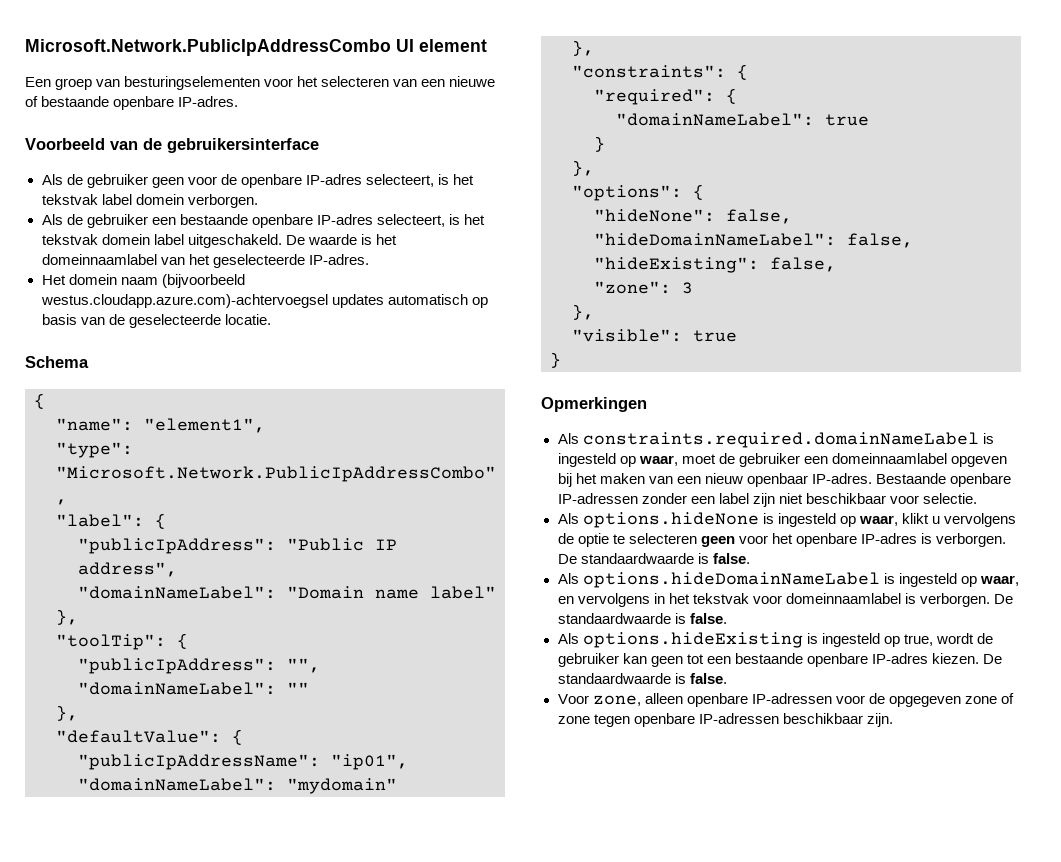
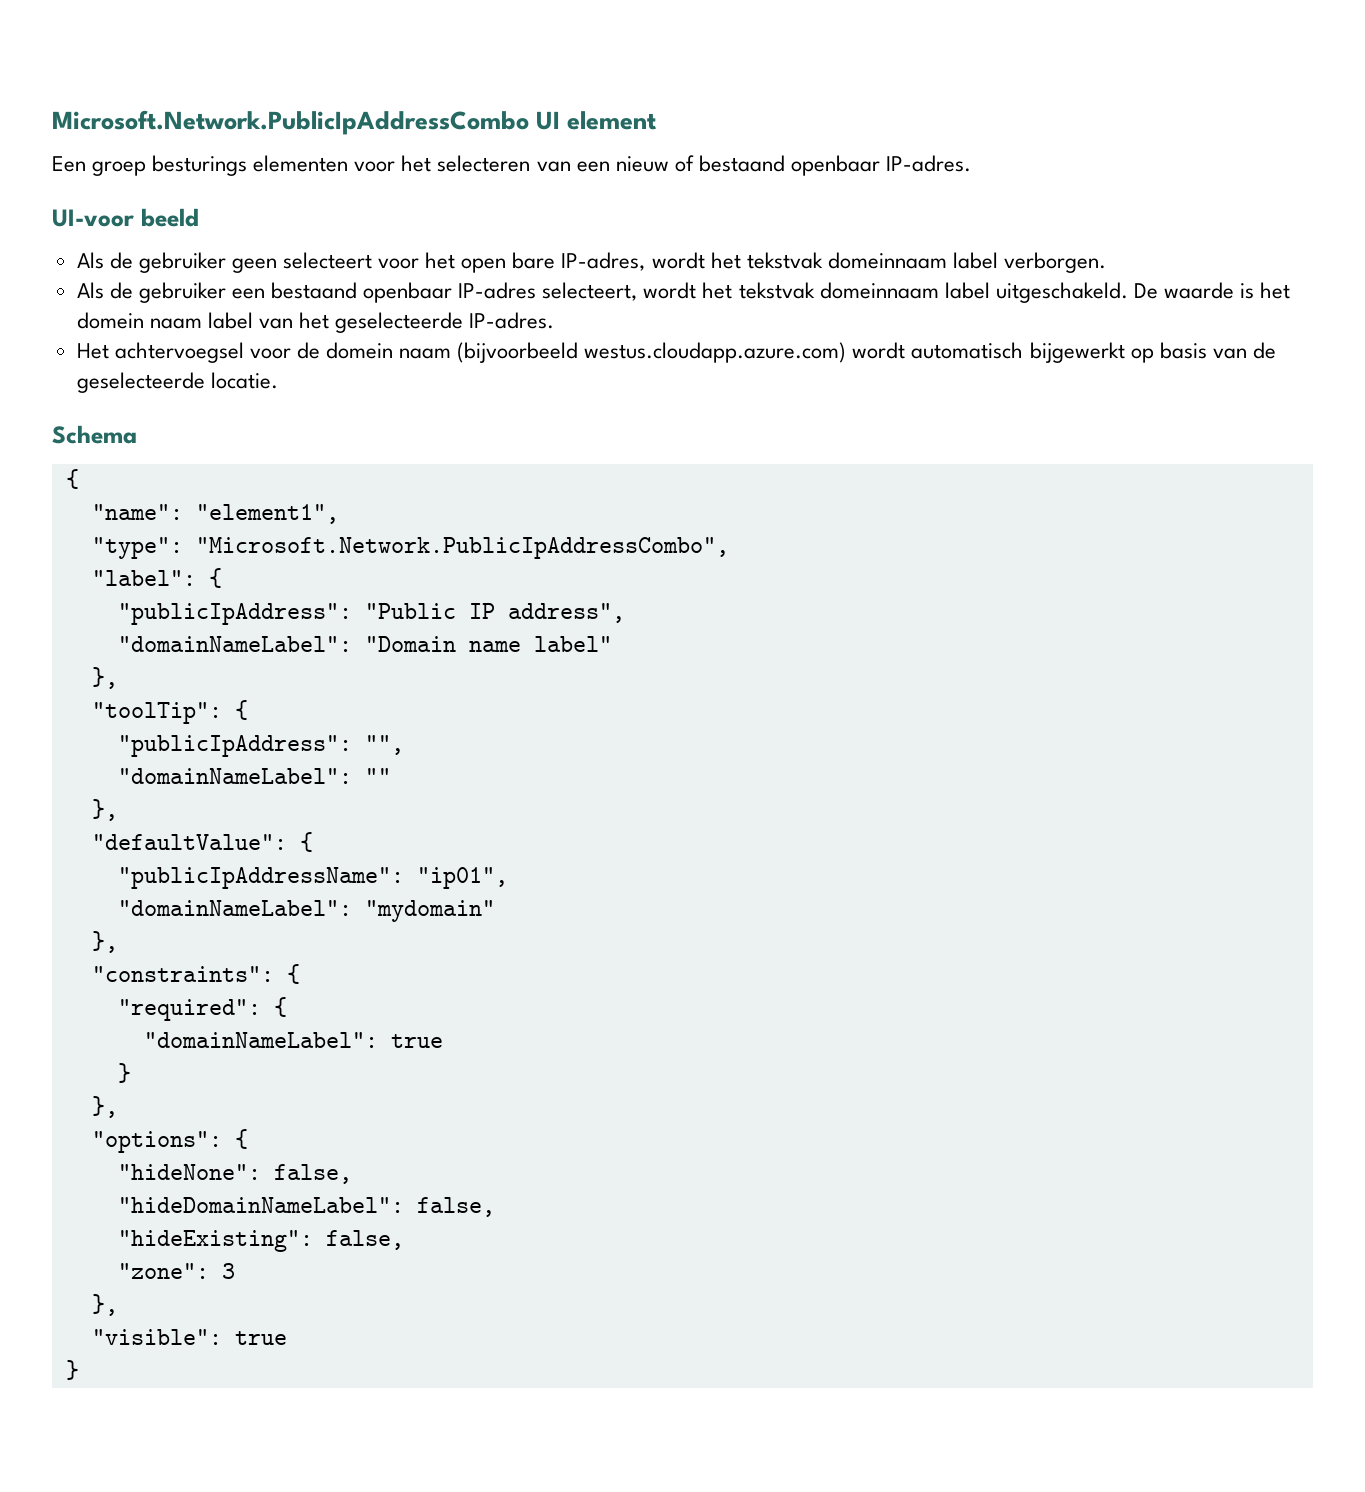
- Een groep van besturingselementen voor het selecteren van een nieuwe of bestaande openbare IP-adres.
- Voorbeeld van de gebruikersinterface
- Als de gebruiker geen voor de openbare IP-adres selecteert, is het tekstvak label domein verborgen.
+ Een groep besturings elementen voor het selecteren van een nieuw of bestaand openbaar IP-adres.
+ UI-voor beeld
+ Als de gebruiker geen selecteert voor het open bare IP-adres, wordt het tekstvak domeinnaam label verborgen.
- Als de gebruiker een bestaande openbare IP-adres selecteert, is het tekstvak domein label uitgeschakeld.
+ Als de gebruiker een bestaand openbaar IP-adres selecteert, wordt het tekstvak domeinnaam label uitgeschakeld.
- De waarde is het domeinnaamlabel van het geselecteerde IP-adres.
+ De waarde is het domein naam label van het geselecteerde IP-adres.
- Het domein naam (bijvoorbeeld westus.cloudapp.azure.com)-achtervoegsel updates automatisch op basis van de geselecteerde locatie.
+ Het achtervoegsel voor de domein naam (bijvoorbeeld westus.cloudapp.azure.com) wordt automatisch bijgewerkt op basis van de geselecteerde locatie.
- Opmerkingen
- Als constraints.required.domainNameLabel is ingesteld op waar, moet de gebruiker een domeinnaamlabel opgeven bij het maken van een nieuw openbaar IP-adres. Bestaande openbare IP-adressen zonder een label zijn niet beschikbaar voor selectie.
- Als options.hideNone is ingesteld op waar, klikt u vervolgens de optie te selecteren geen voor het openbare IP-adres is verborgen. De standaardwaarde is false.
- Als options.hideDomainNameLabel is ingesteld op waar, en vervolgens in het tekstvak voor domeinnaamlabel is verborgen. De standaardwaarde is false.
- Als options.hideExisting is ingesteld op true, wordt de gebruiker kan geen tot een bestaande openbare IP-adres kiezen. De standaardwaarde is false.
- Voor zone, alleen openbare IP-adressen voor de opgegeven zone of zone tegen openbare IP-adressen beschikbaar zijn.

